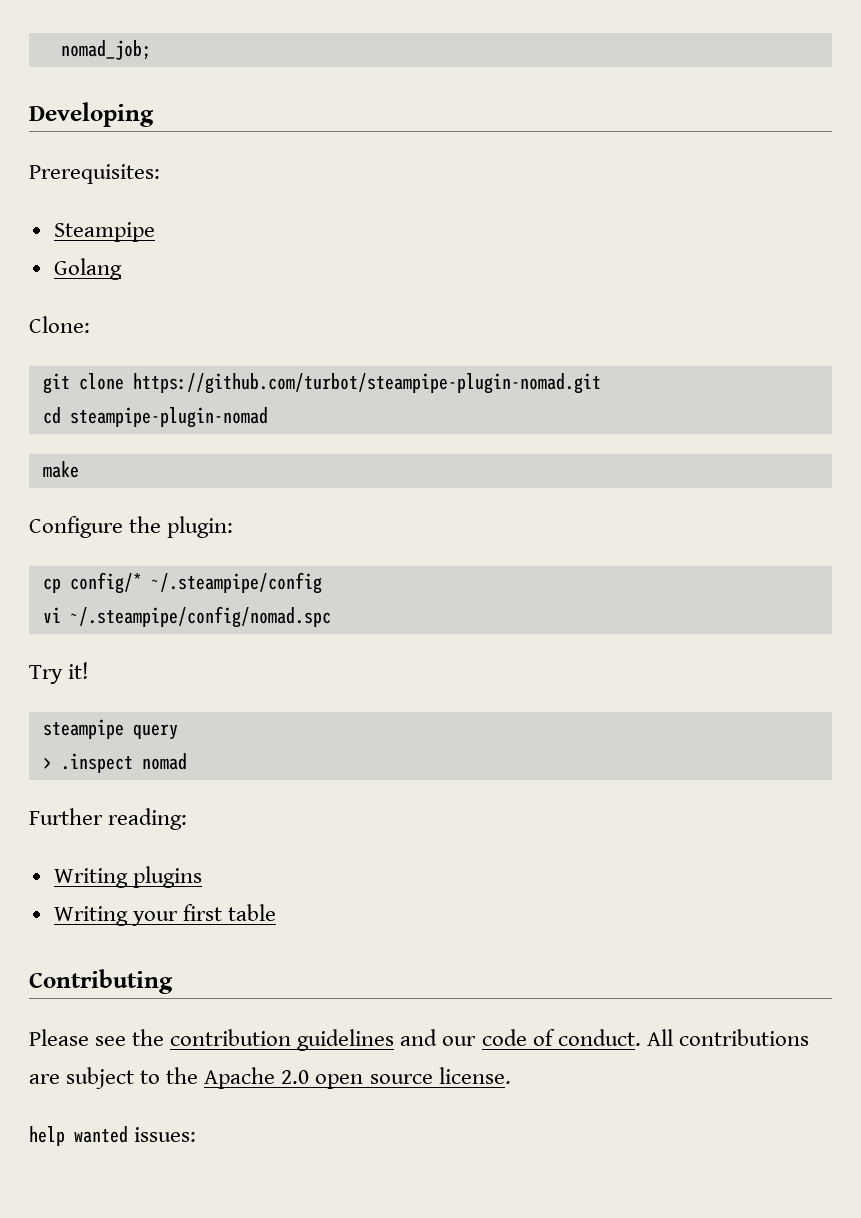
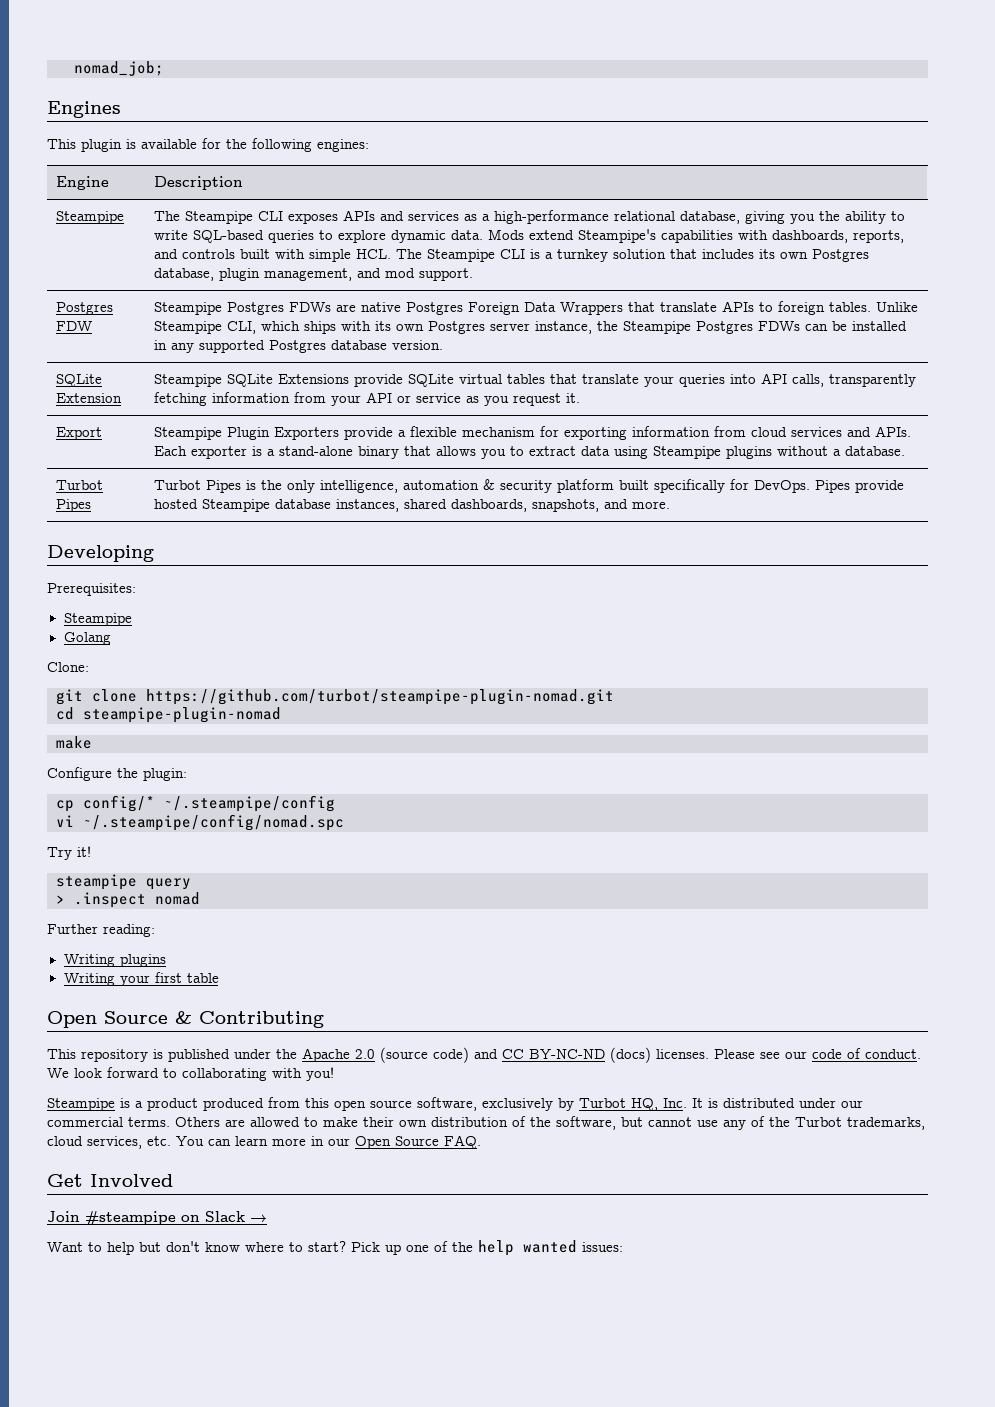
+ Engines
+ This plugin is available for the following engines:
+ Engine | Description
+ Steampipe | The Steampipe CLI exposes APIs and services as a high-performance relational database, giving you the ability to write SQL-based queries to explore dynamic data. Mods extend Steampipe's capabilities with dashboards, reports, and controls built with simple HCL. The Steampipe CLI is a turnkey solution that includes its own Postgres database, plugin management, and mod support.
+ Postgres FDW | Steampipe Postgres FDWs are native Postgres Foreign Data Wrappers that translate APIs to foreign tables. Unlike Steampipe CLI, which ships with its own Postgres server instance, the Steampipe Postgres FDWs can be installed in any supported Postgres database version.
+ SQLite Extension | Steampipe SQLite Extensions provide SQLite virtual tables that translate your queries into API calls, transparently fetching information from your API or service as you request it.
+ Export | Steampipe Plugin Exporters provide a flexible mechanism for exporting information from cloud services and APIs. Each exporter is a stand-alone binary that allows you to extract data using Steampipe plugins without a database.
+ Turbot Pipes | Turbot Pipes is the only intelligence, automation & security platform built specifically for DevOps. Pipes provide hosted Steampipe database instances, shared dashboards, snapshots, and more.
- Contributing
- Please see the contribution guidelines and our code of conduct. All contributions are subject to the Apache 2.0 open source license.
- help wanted issues:
+ Open Source & Contributing
+ This repository is published under the Apache 2.0 (source code) and CC BY-NC-ND (docs) licenses. Please see our code of conduct. We look forward to collaborating with you!
+ Steampipe is a product produced from this open source software, exclusively by Turbot HQ, Inc. It is distributed under our commercial terms. Others are allowed to make their own distribution of the software, but cannot use any of the Turbot trademarks, cloud services, etc. You can learn more in our Open Source FAQ.
+ Get Involved
+ Join #steampipe on Slack →
+ Want to help but don't know where to start? Pick up one of the help wanted issues:

